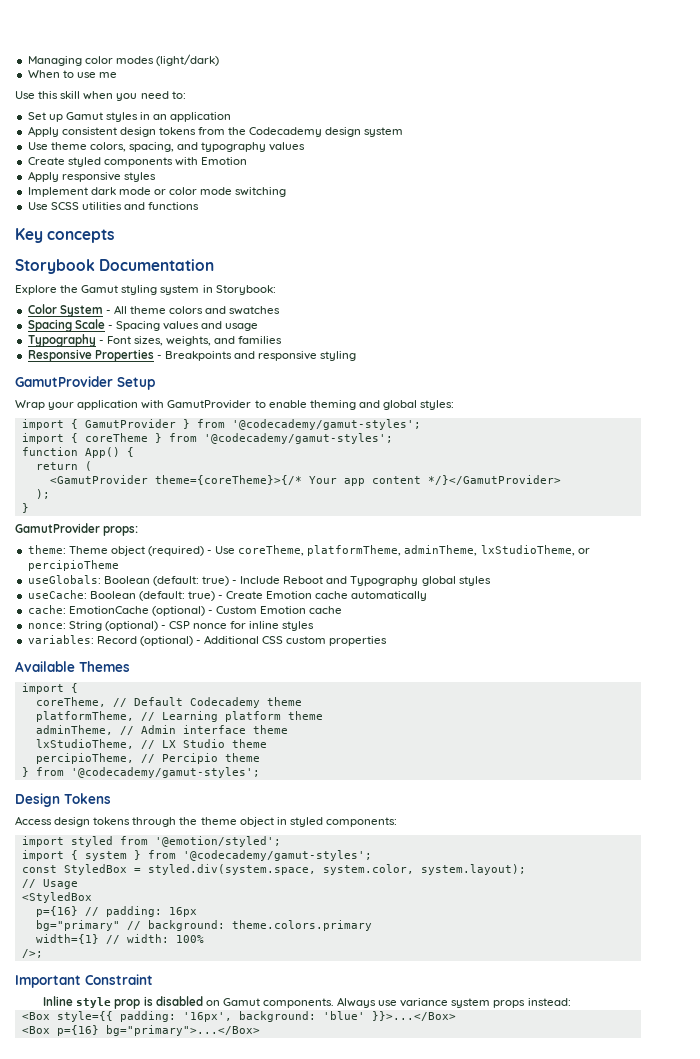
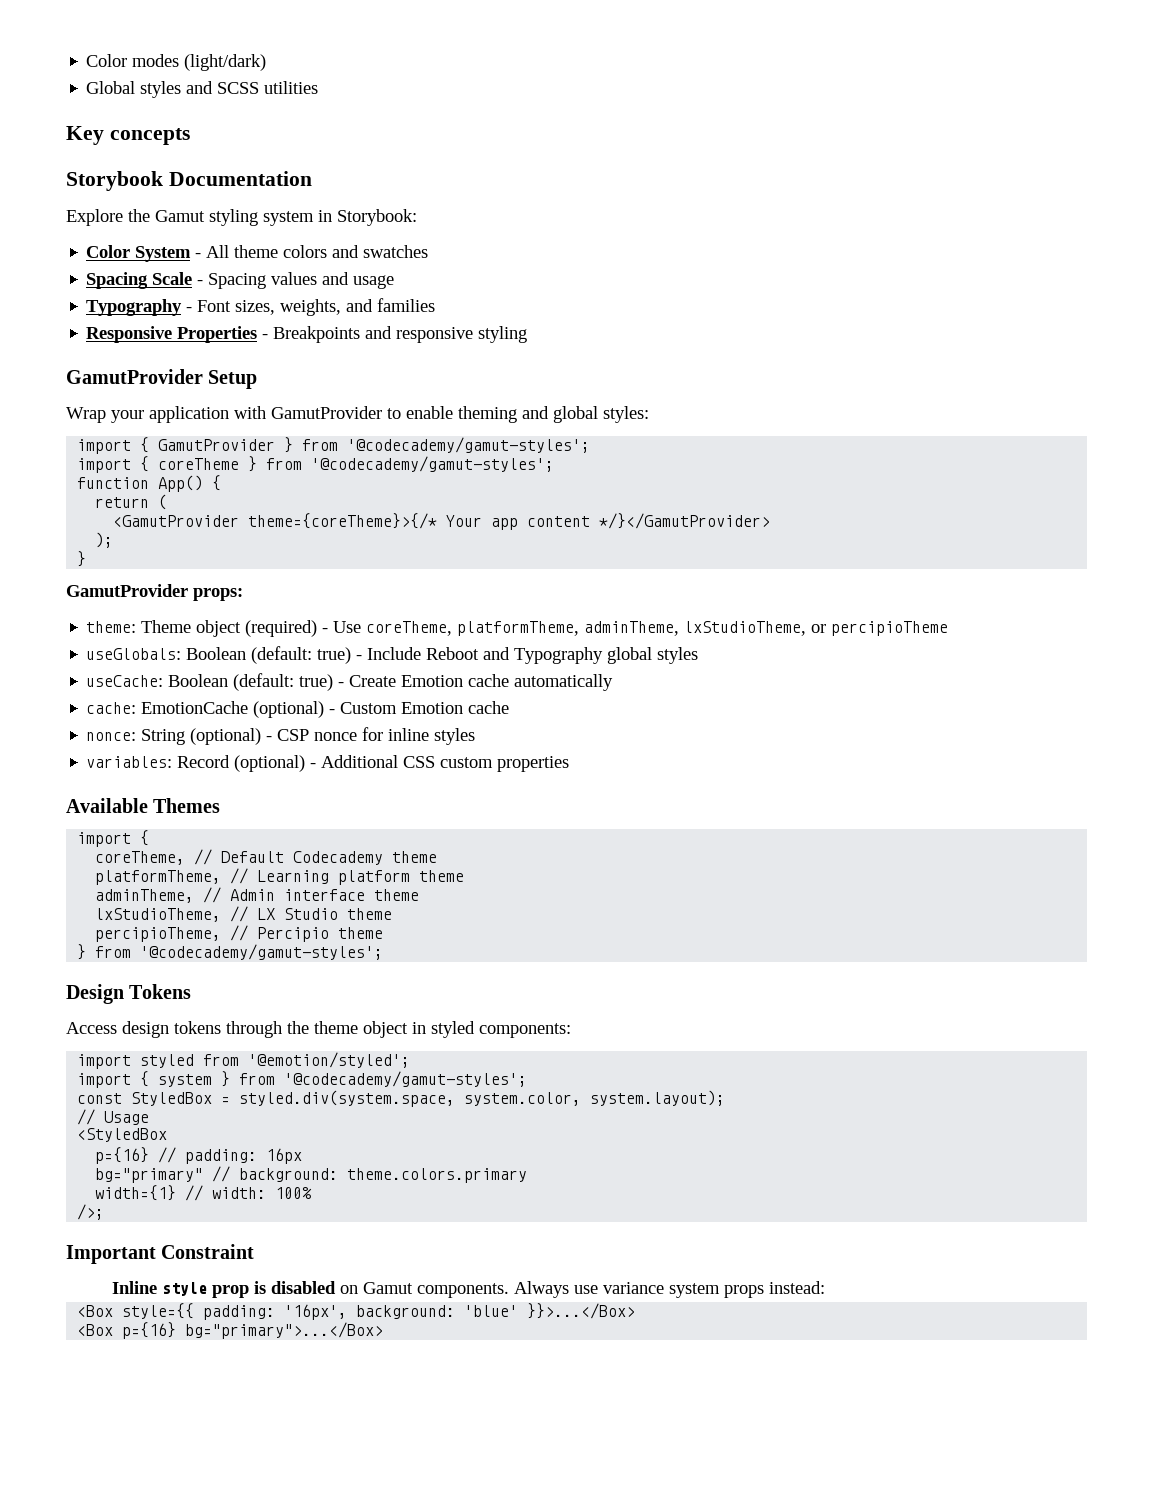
- Managing color modes (light/dark)
+ Color modes (light/dark)
- When to use me
- Use this skill when you need to:
- Set up Gamut styles in an application
- Apply consistent design tokens from the Codecademy design system
- Use theme colors, spacing, and typography values
- Create styled components with Emotion
- Apply responsive styles
- Implement dark mode or color mode switching
- Use SCSS utilities and functions
+ Global styles and SCSS utilities

